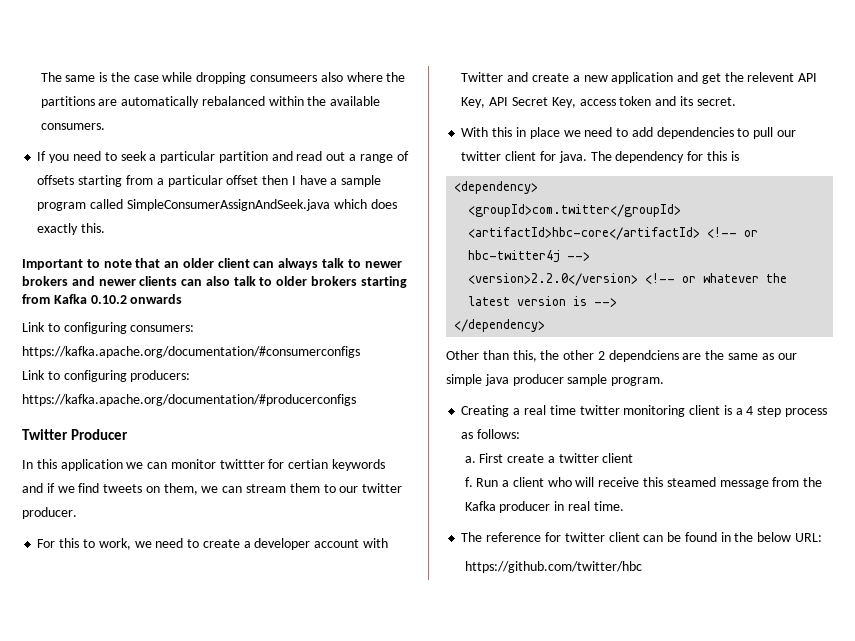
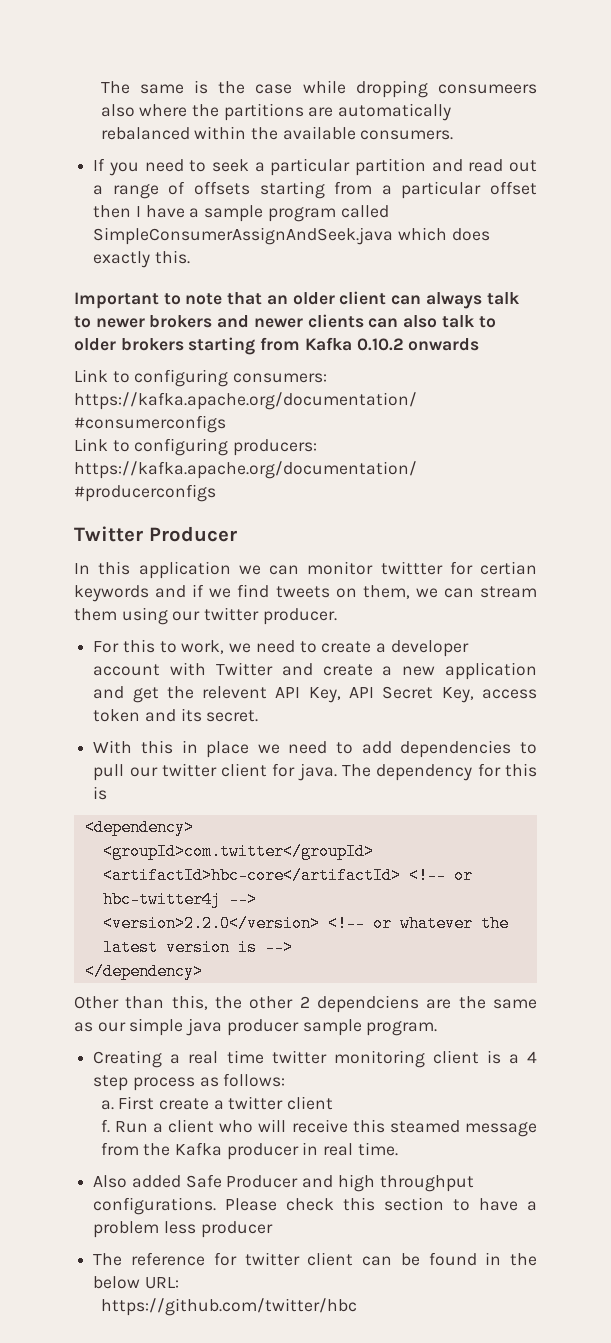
- In this application we can monitor twittter for certian keywords and if we find tweets on them, we can stream them to our twitter producer.
+ In this application we can monitor twittter for certian keywords and if we find tweets on them, we can stream them using our twitter producer.
+ Also added Safe Producer and high throughput configurations. Please check this section to have a problem less producer

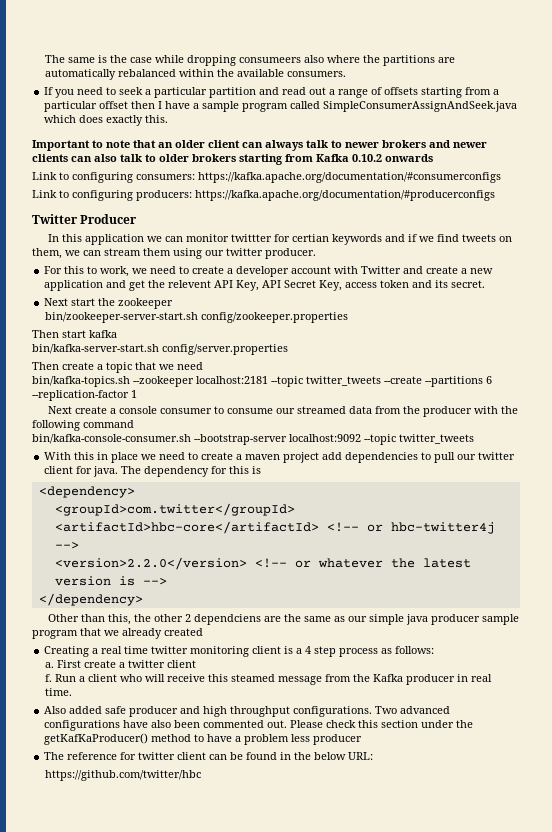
+ Next start the zookeeper
+ bin/zookeeper-server-start.sh config/zookeeper.properties
+ Then start kafka
+ bin/kafka-server-start.sh config/server.properties
+ Then create a topic that we need
+ bin/kafka-topics.sh --zookeeper localhost:2181 --topic twitter_tweets --create --partitions 6 --replication-factor 1
+ Next create a console consumer to consume our streamed data from the producer with the following command
+ bin/kafka-console-consumer.sh --bootstrap-server localhost:9092 --topic twitter_tweets
- With this in place we need to add dependencies to pull our twitter client for java.
+ With this in place we need to create a maven project add dependencies to pull our twitter client for java.
- Other than this, the other 2 dependciens are the same as our simple java producer sample program.
+ Other than this, the other 2 dependciens are the same as our simple java producer sample program that we already created
- Also added Safe Producer and high throughput configurations.
+ Also added safe producer and high throughput configurations.
- Please check this section to have a problem less producer
+ Two advanced configurations have also been commented out. Please check this section under the getKafKaProducer() method to have a problem less producer

